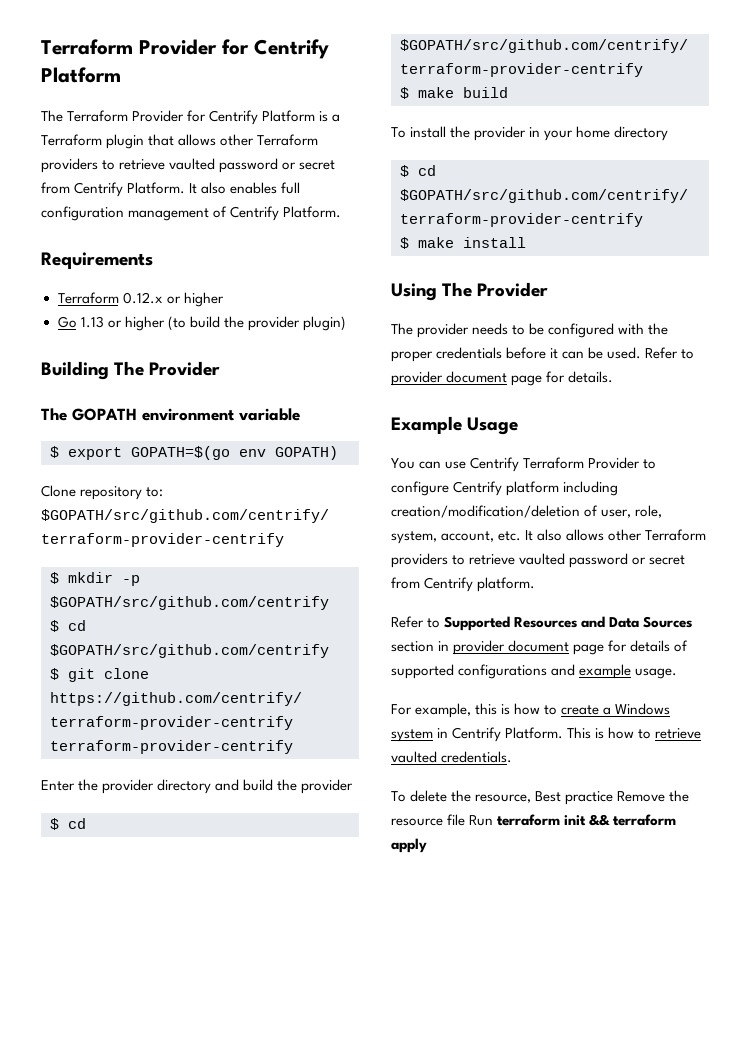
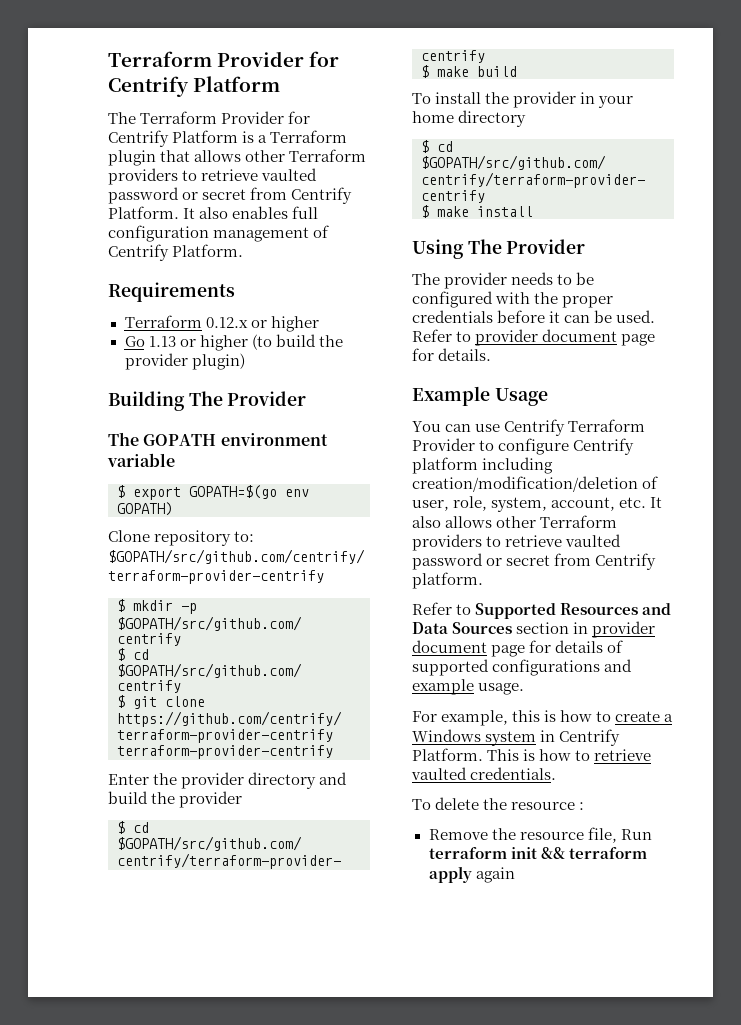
- To delete the resource, Best practice Remove the resource file Run terraform init && terraform apply
+ To delete the resource :
+ Remove the resource file, Run terraform init && terraform apply again

